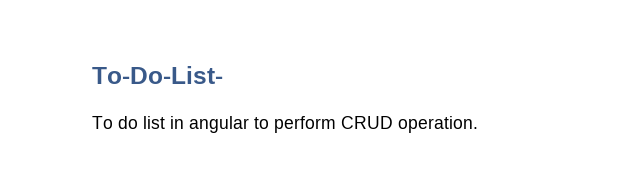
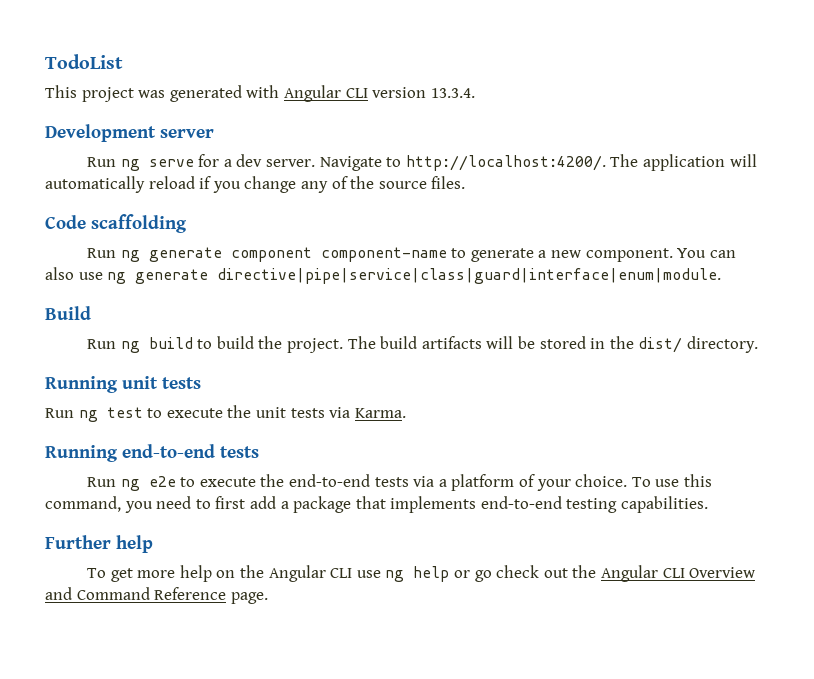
- To-Do-List-
- To do list in angular to perform CRUD operation.
+ TodoList
+ This project was generated with Angular CLI version 13.3.4.
+ Development server
+ Run ng serve for a dev server. Navigate to http://localhost:4200/. The application will automatically reload if you change any of the source files.
+ Code scaffolding
+ Run ng generate component component-name to generate a new component. You can also use ng generate directive|pipe|service|class|guard|interface|enum|module.
+ Build
+ Run ng build to build the project. The build artifacts will be stored in the dist/ directory.
+ Running unit tests
+ Run ng test to execute the unit tests via Karma.
+ Running end-to-end tests
+ Run ng e2e to execute the end-to-end tests via a platform of your choice. To use this command, you need to first add a package that implements end-to-end testing capabilities.
+ Further help
+ To get more help on the Angular CLI use ng help or go check out the Angular CLI Overview and Command Reference page.

